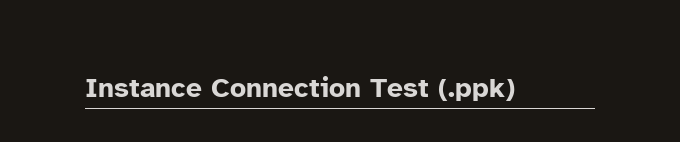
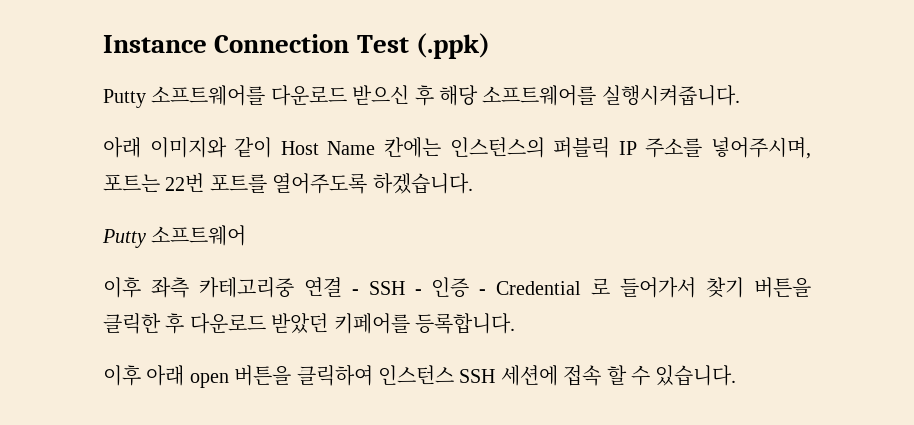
+ Putty 소프트웨어를 다운로드 받으신 후 해당 소프트웨어를 실행시켜줍니다.
+ 아래 이미지와 같이 Host Name 칸에는 인스턴스의 퍼블릭 IP 주소를 넣어주시며, 포트는 22번 포트를 열어주도록 하겠습니다.
+ Putty 소프트웨어
+ 이후 좌측 카테고리중 연결 - SSH - 인증 - Credential 로 들어가서 찾기 버튼을 클릭한 후 다운로드 받았던 키페어를 등록합니다.
+ 이후 아래 open 버튼을 클릭하여 인스턴스 SSH 세션에 접속 할 수 있습니다.

